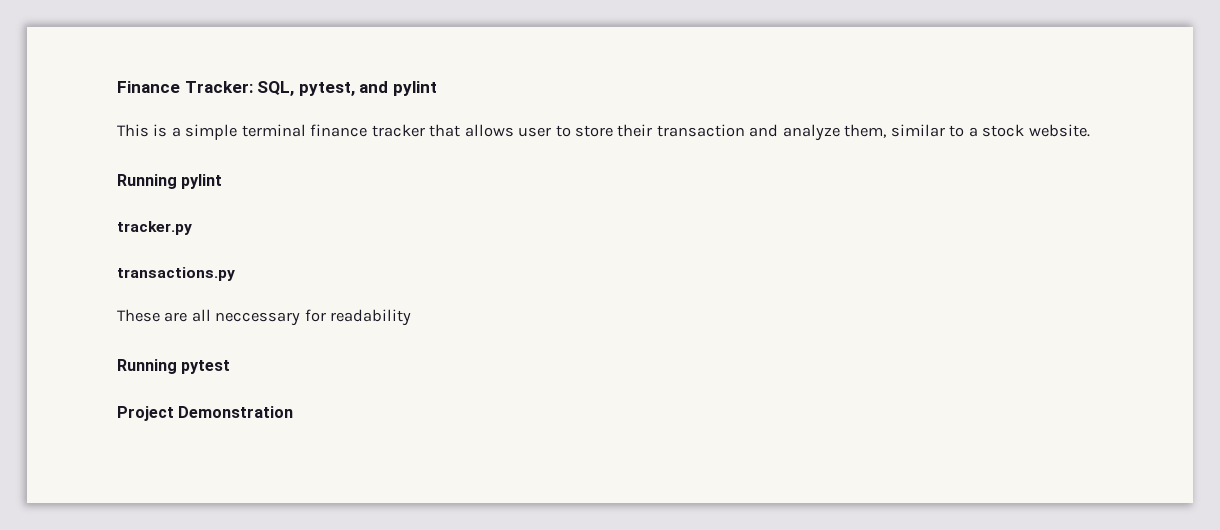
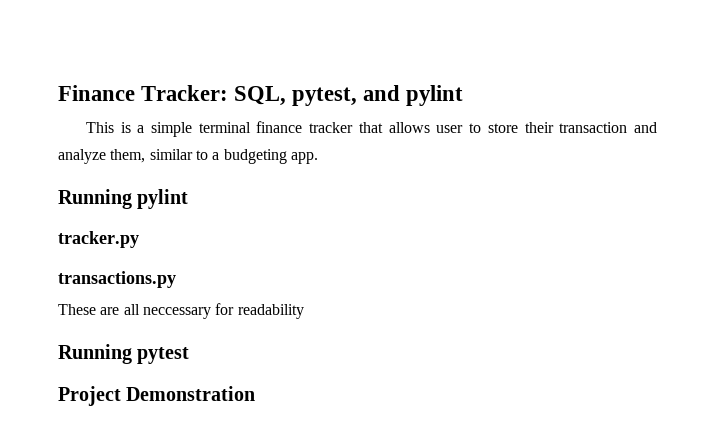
- This is a simple terminal finance tracker that allows user to store their transaction and analyze them, similar to a stock website.
+ This is a simple terminal finance tracker that allows user to store their transaction and analyze them, similar to a budgeting app.

